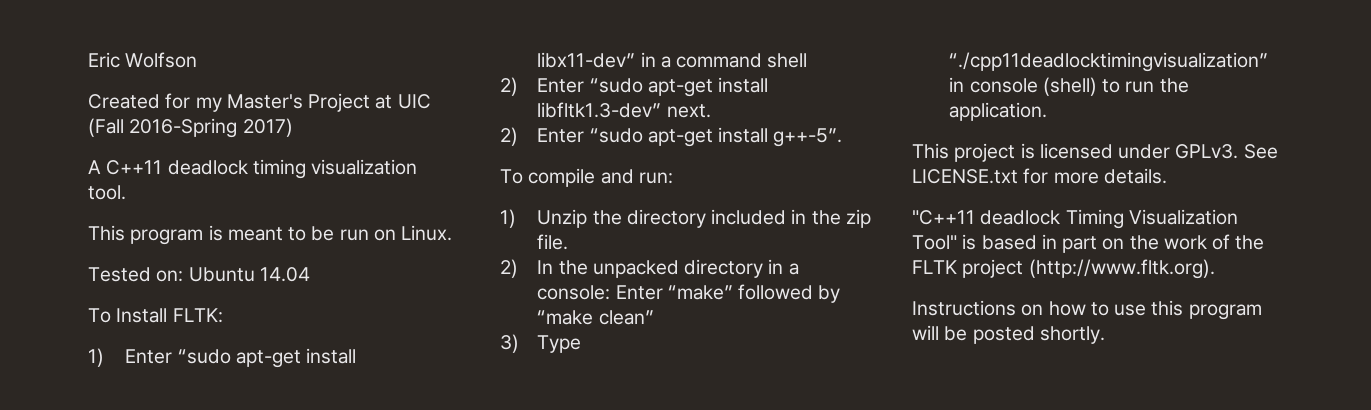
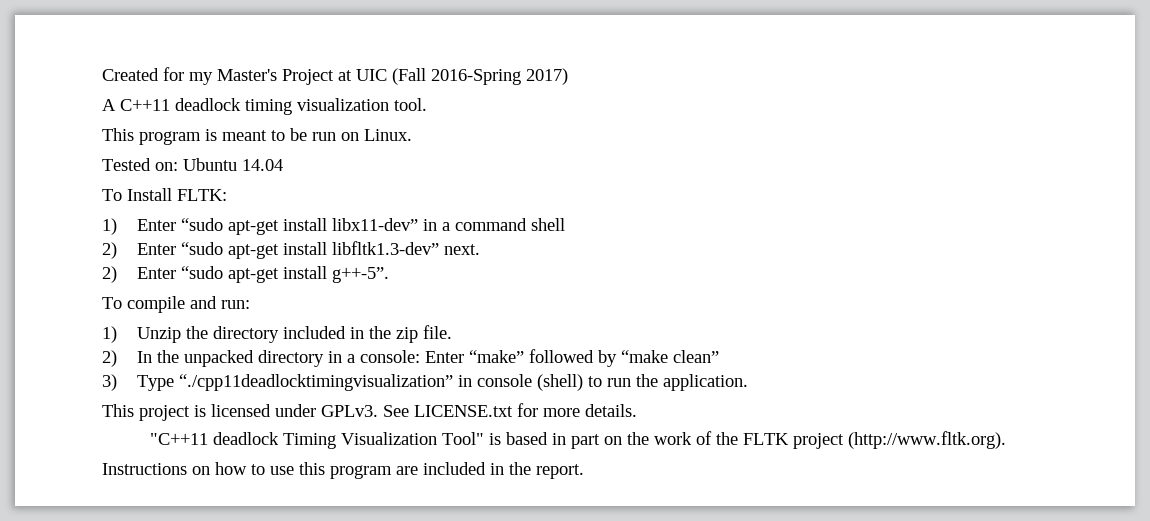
- Eric Wolfson
- Instructions on how to use this program will be posted shortly.
+ Instructions on how to use this program are included in the report.

